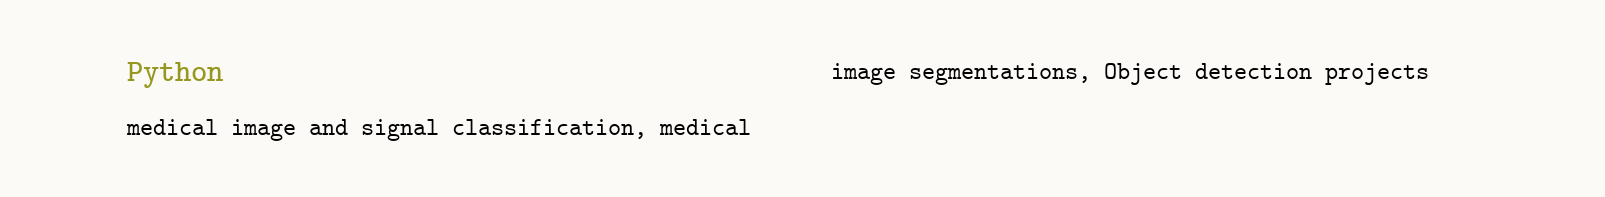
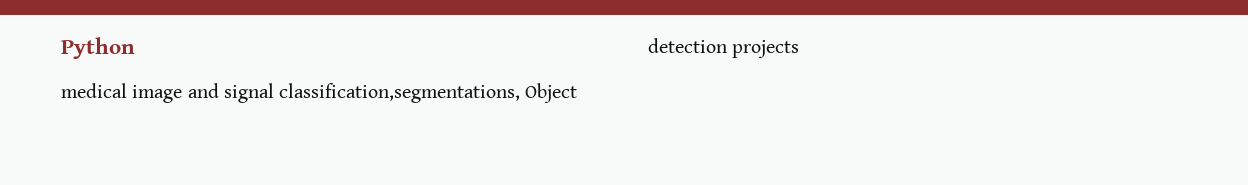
- medical image and signal classification, medical image segmentations, Object detection projects
+ medical image and signal classification,segmentations, Object detection projects

